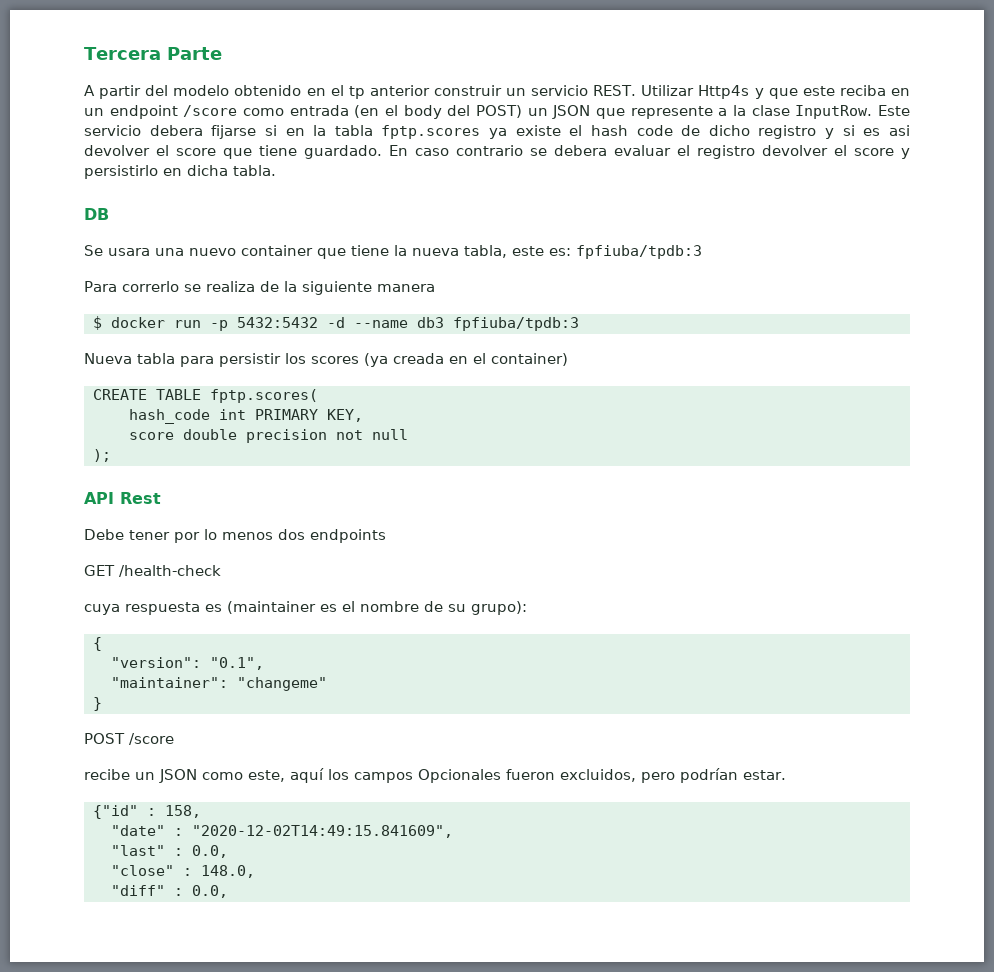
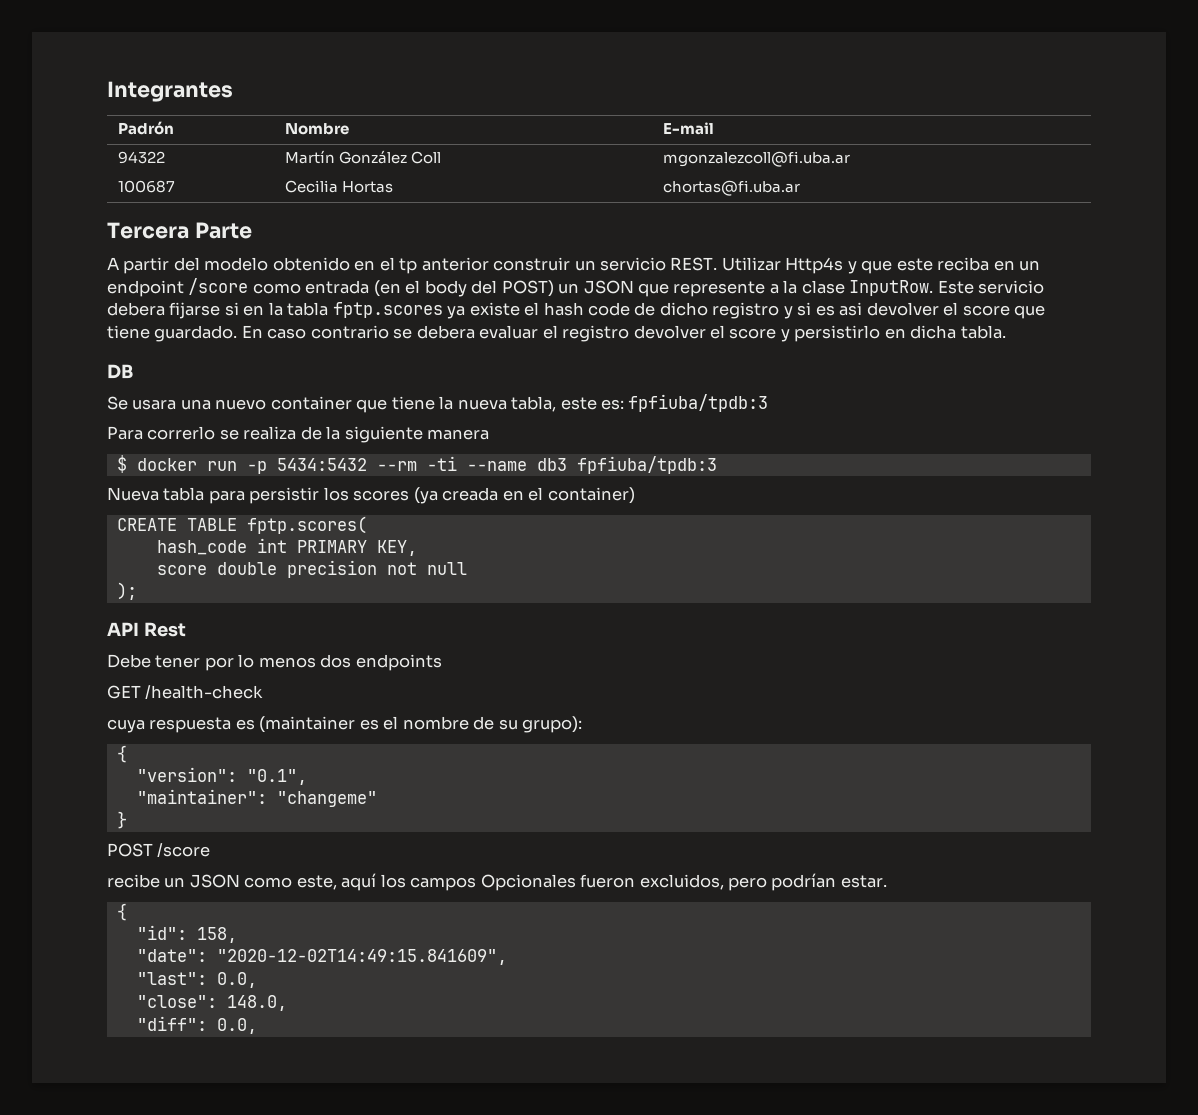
+ Integrantes
+ Padrón | Nombre | E-mail
+ 94322 | Martín González Coll | mgonzalezcoll@fi.uba.ar
+ 100687 | Cecilia Hortas | chortas@fi.uba.ar
- $ docker run -p 5432:5432 -d --name db3 fpfiuba/tpdb:3
+ $ docker run -p 5434:5432 --rm -ti --name db3 fpfiuba/tpdb:3
  recibe un JSON como este, aquí los campos Opcionales fueron excluidos, pero podrían estar.
- {"id" : 158,
+ {
+ "id": 158,
- "date" : "2020-12-02T14:49:15.841609",
+ "date": "2020-12-02T14:49:15.841609",
- "last" : 0.0,
+ "last": 0.0,
- "close" : 148.0,
+ "close": 148.0,
- "diff" : 0.0,
+ "diff": 0.0,

